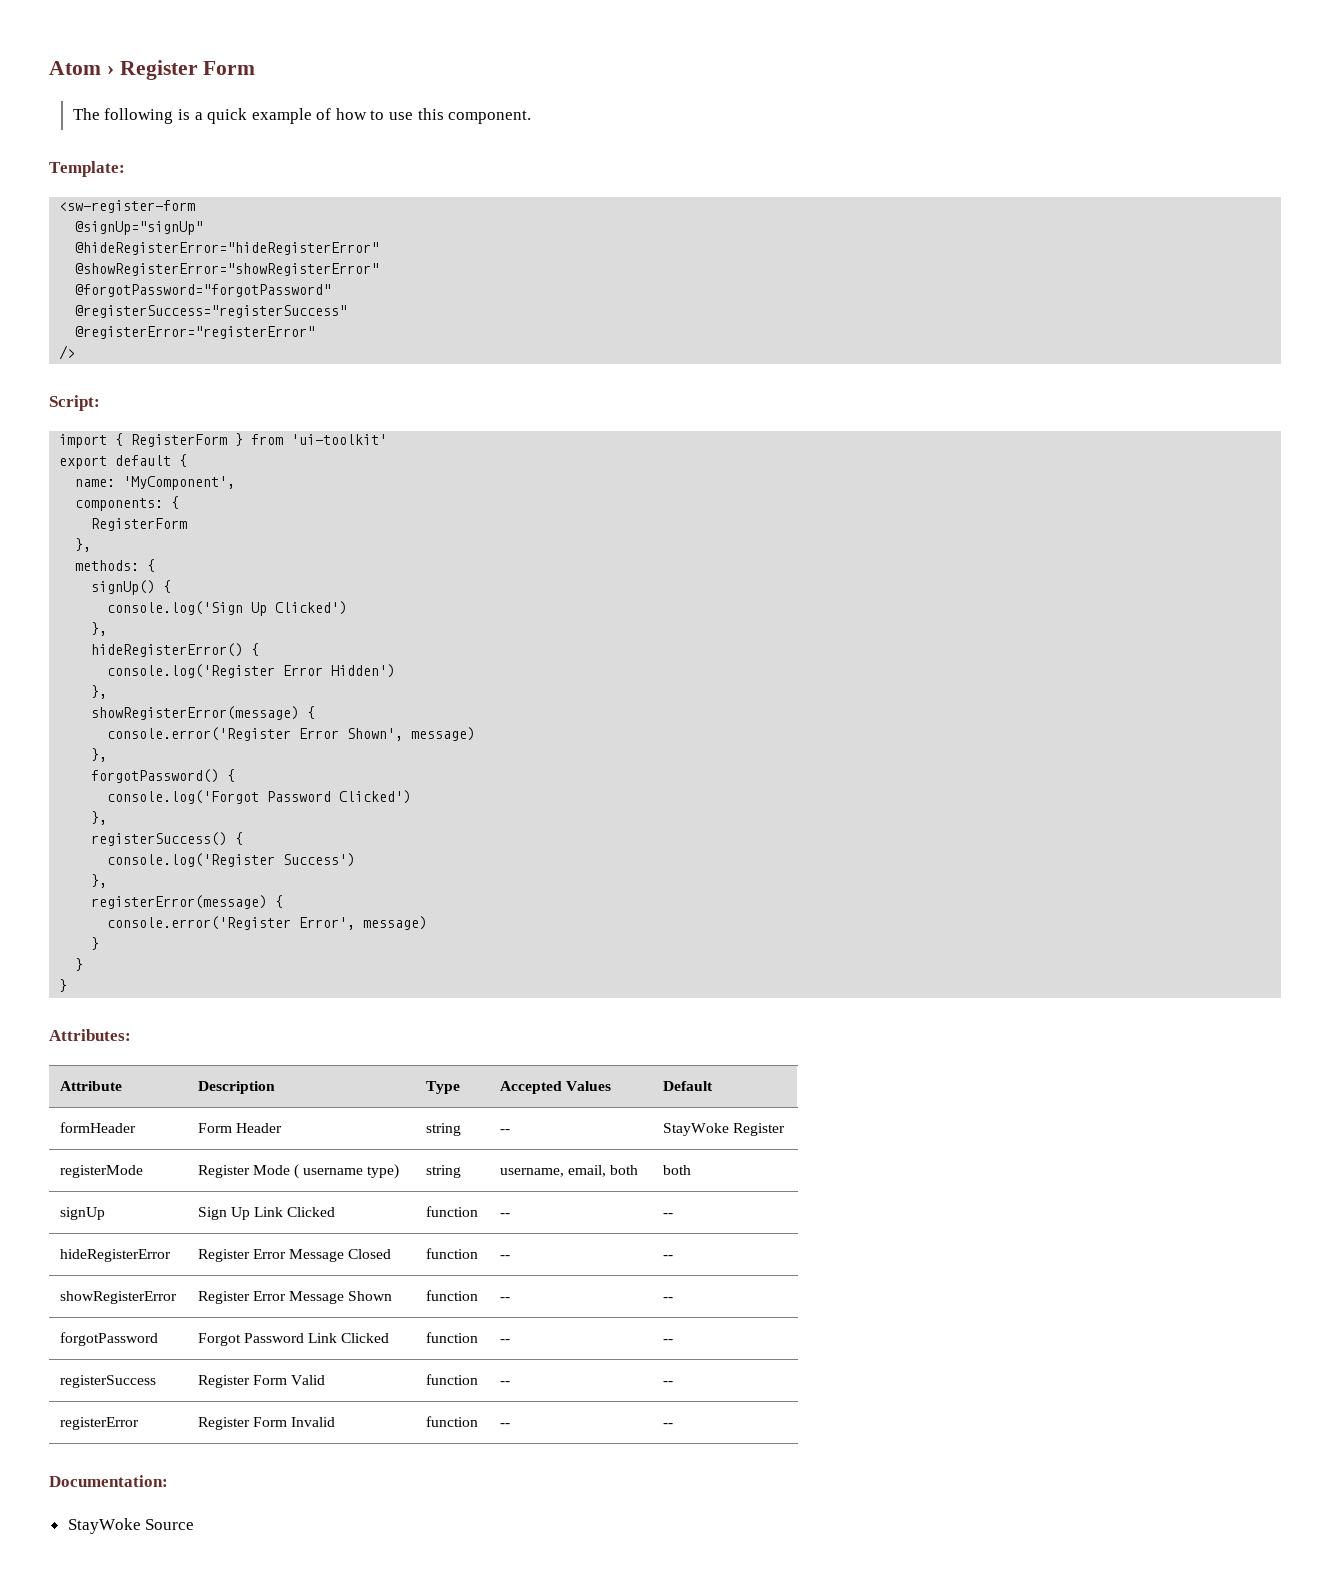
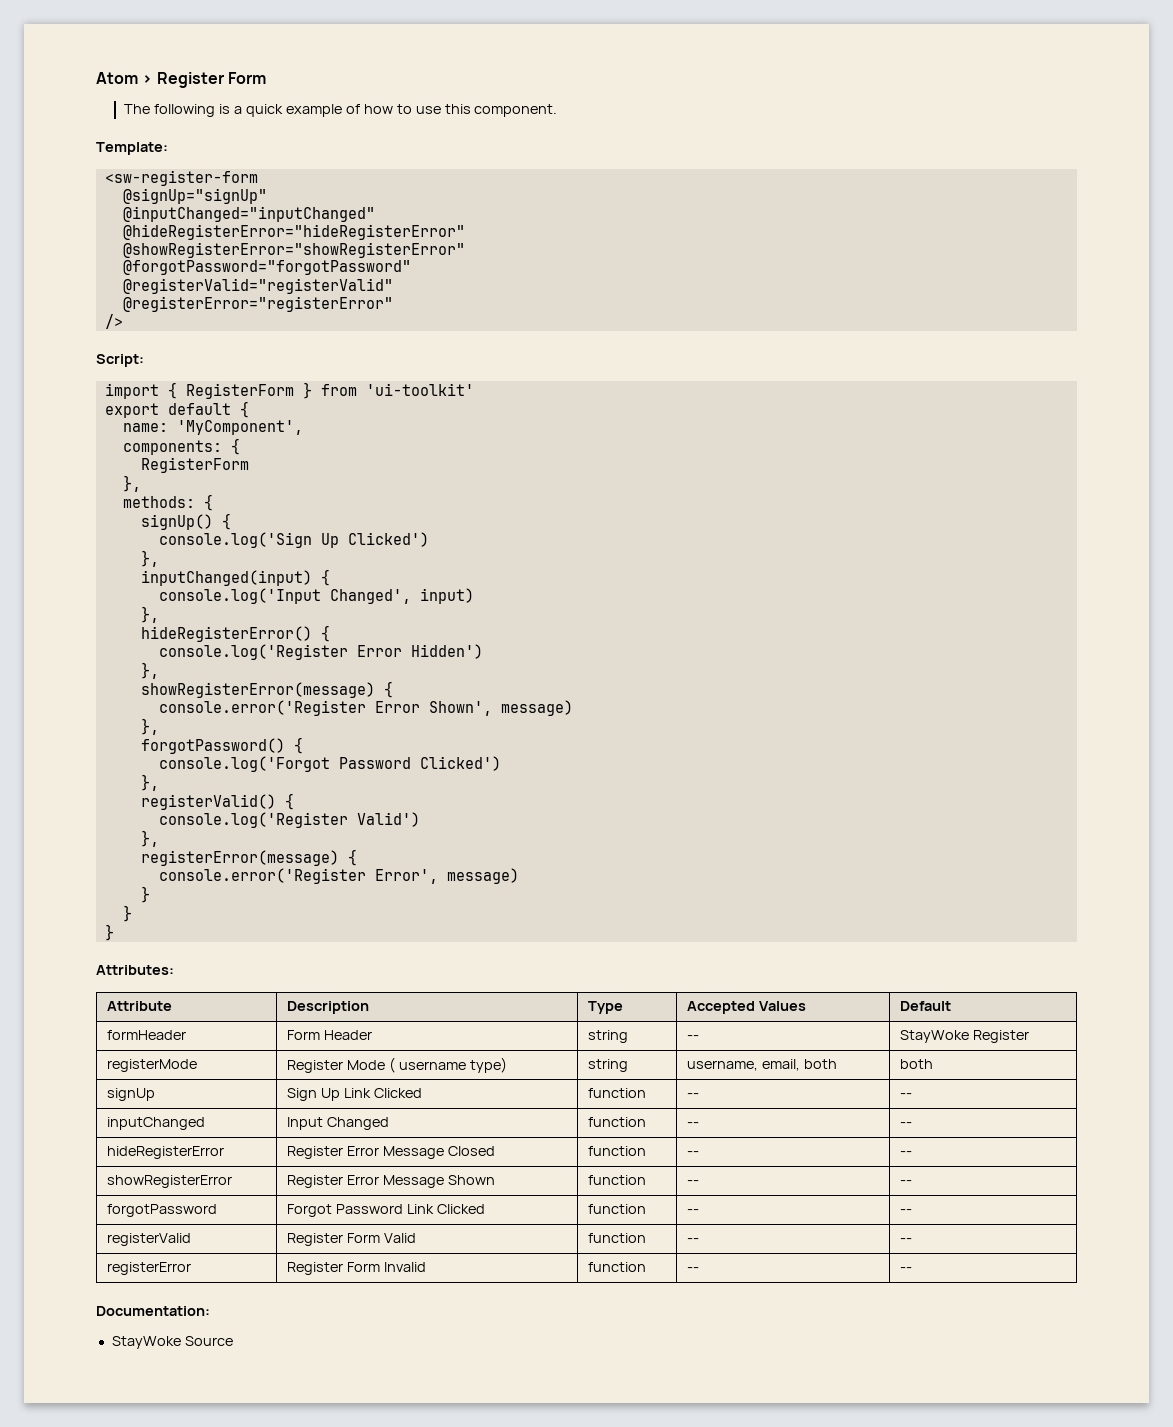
+ @inputChanged="inputChanged"
- @registerSuccess="registerSuccess"
+ @registerValid="registerValid"
+ inputChanged(input) {
+ console.log('Input Changed', input)
+ },
- registerSuccess() {
- console.log('Register Success')
+ registerValid() {
+ console.log('Register Valid')
+ inputChanged | Input Changed | function | -- | --
- registerSuccess | Register Form Valid | function | -- | --
+ registerValid | Register Form Valid | function | -- | --

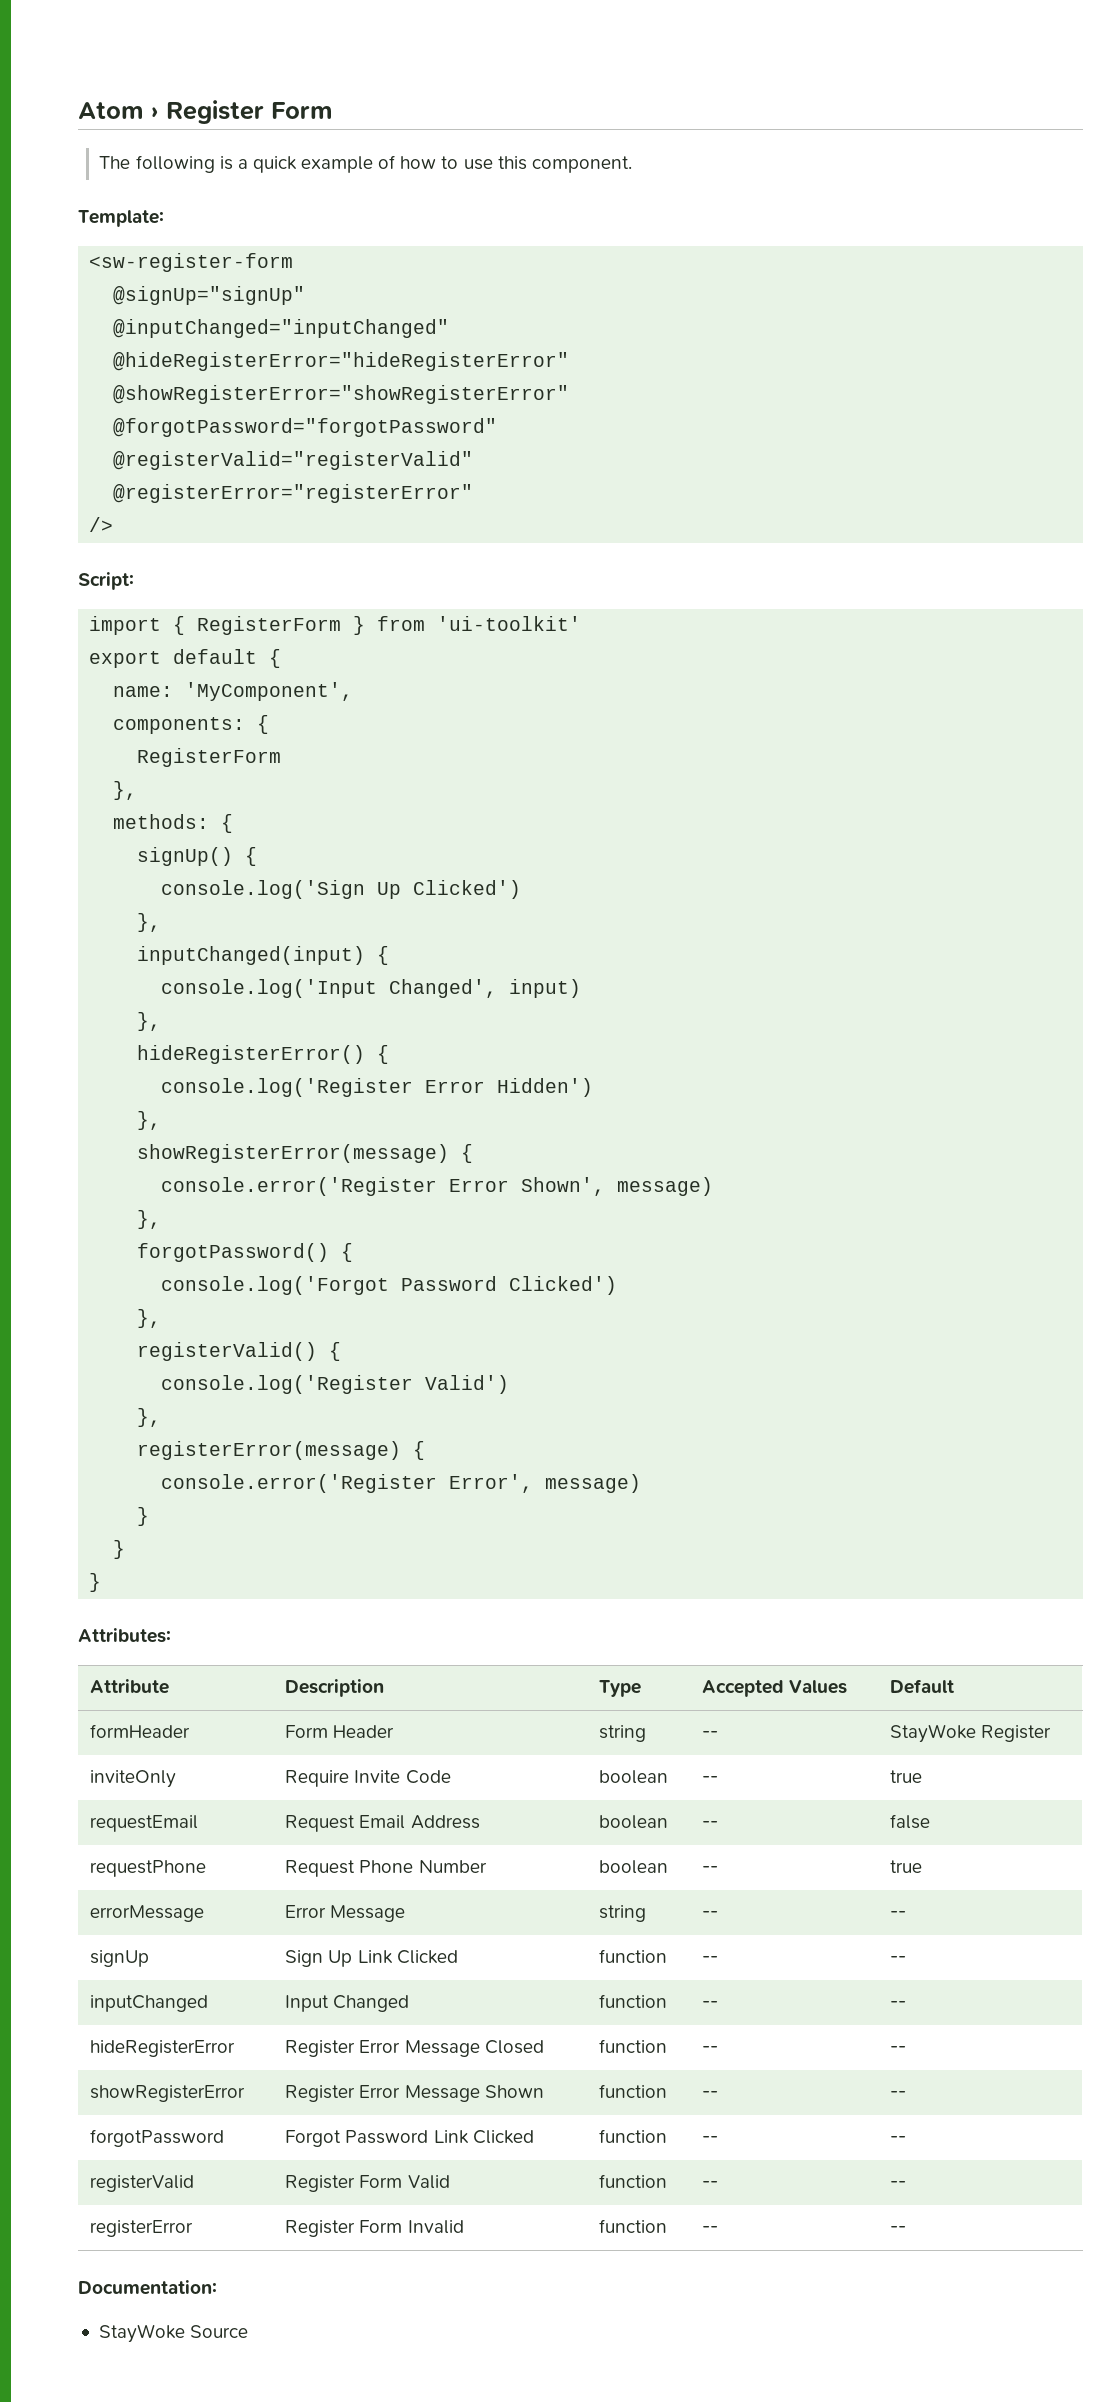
- registerMode | Register Mode ( username type) | string | username, email, both | both
+ inviteOnly | Require Invite Code | boolean | -- | true
+ requestEmail | Request Email Address | boolean | -- | false
+ requestPhone | Request Phone Number | boolean | -- | true
+ errorMessage | Error Message | string | -- | --

